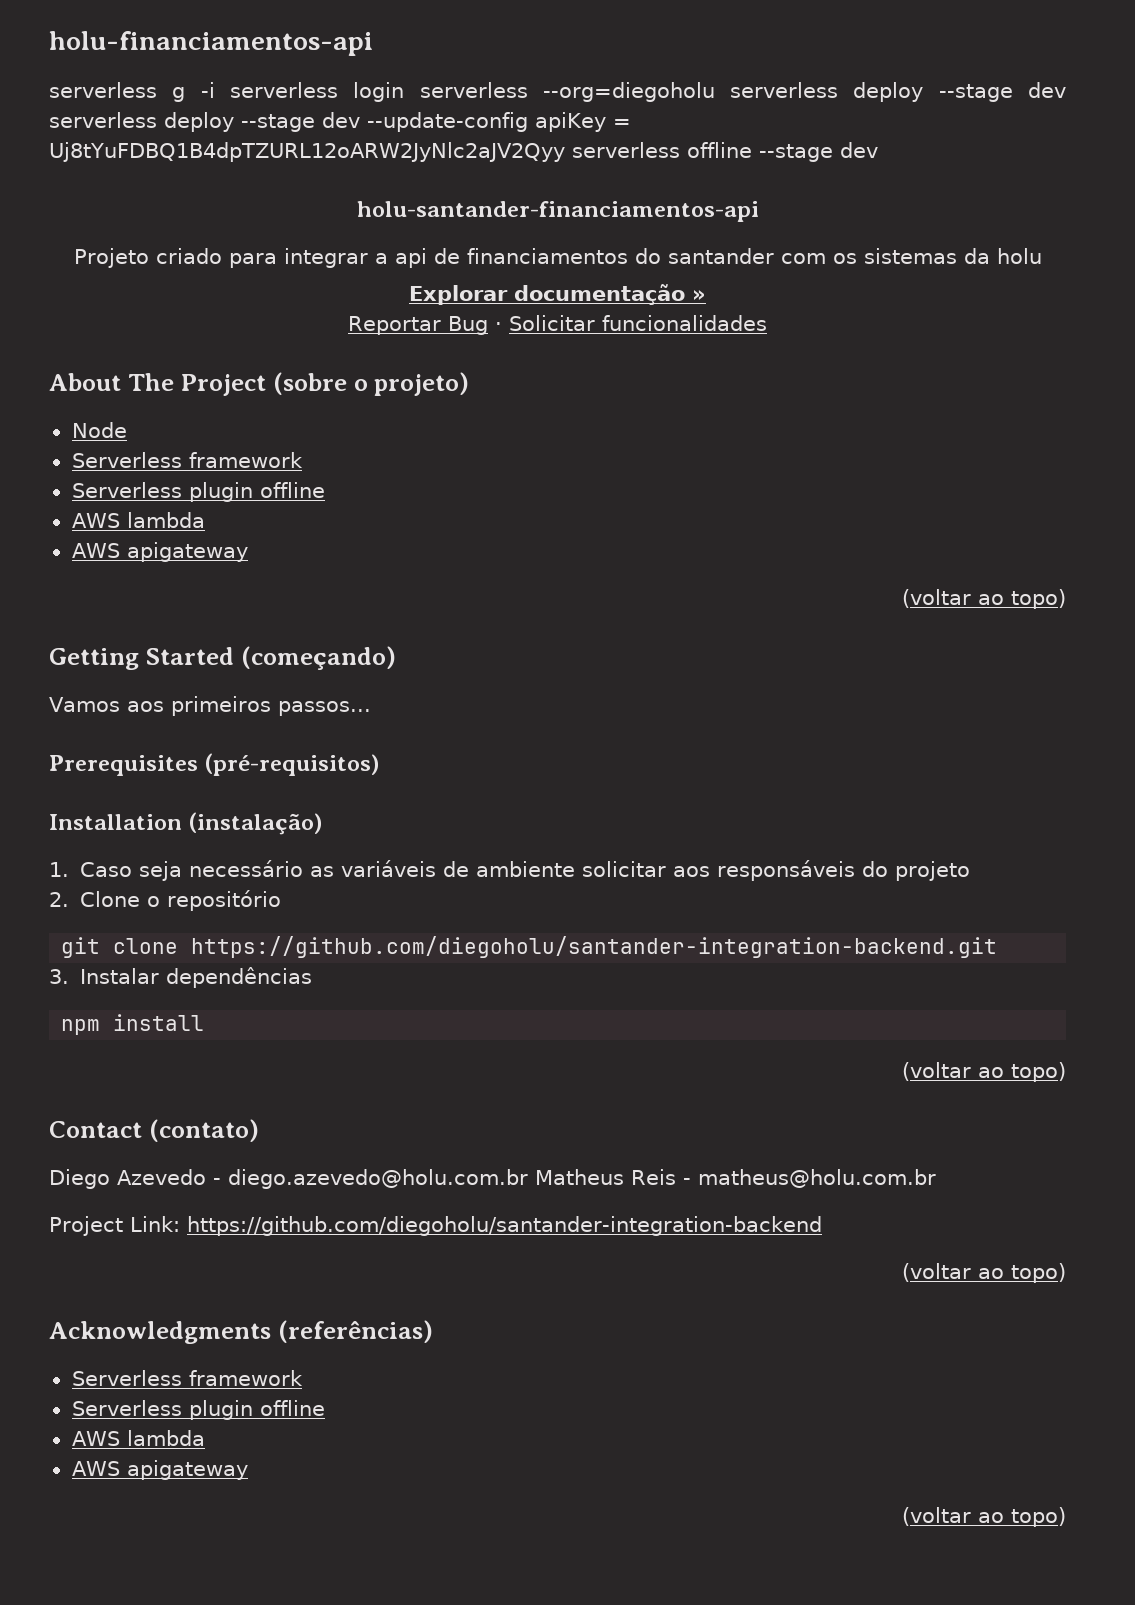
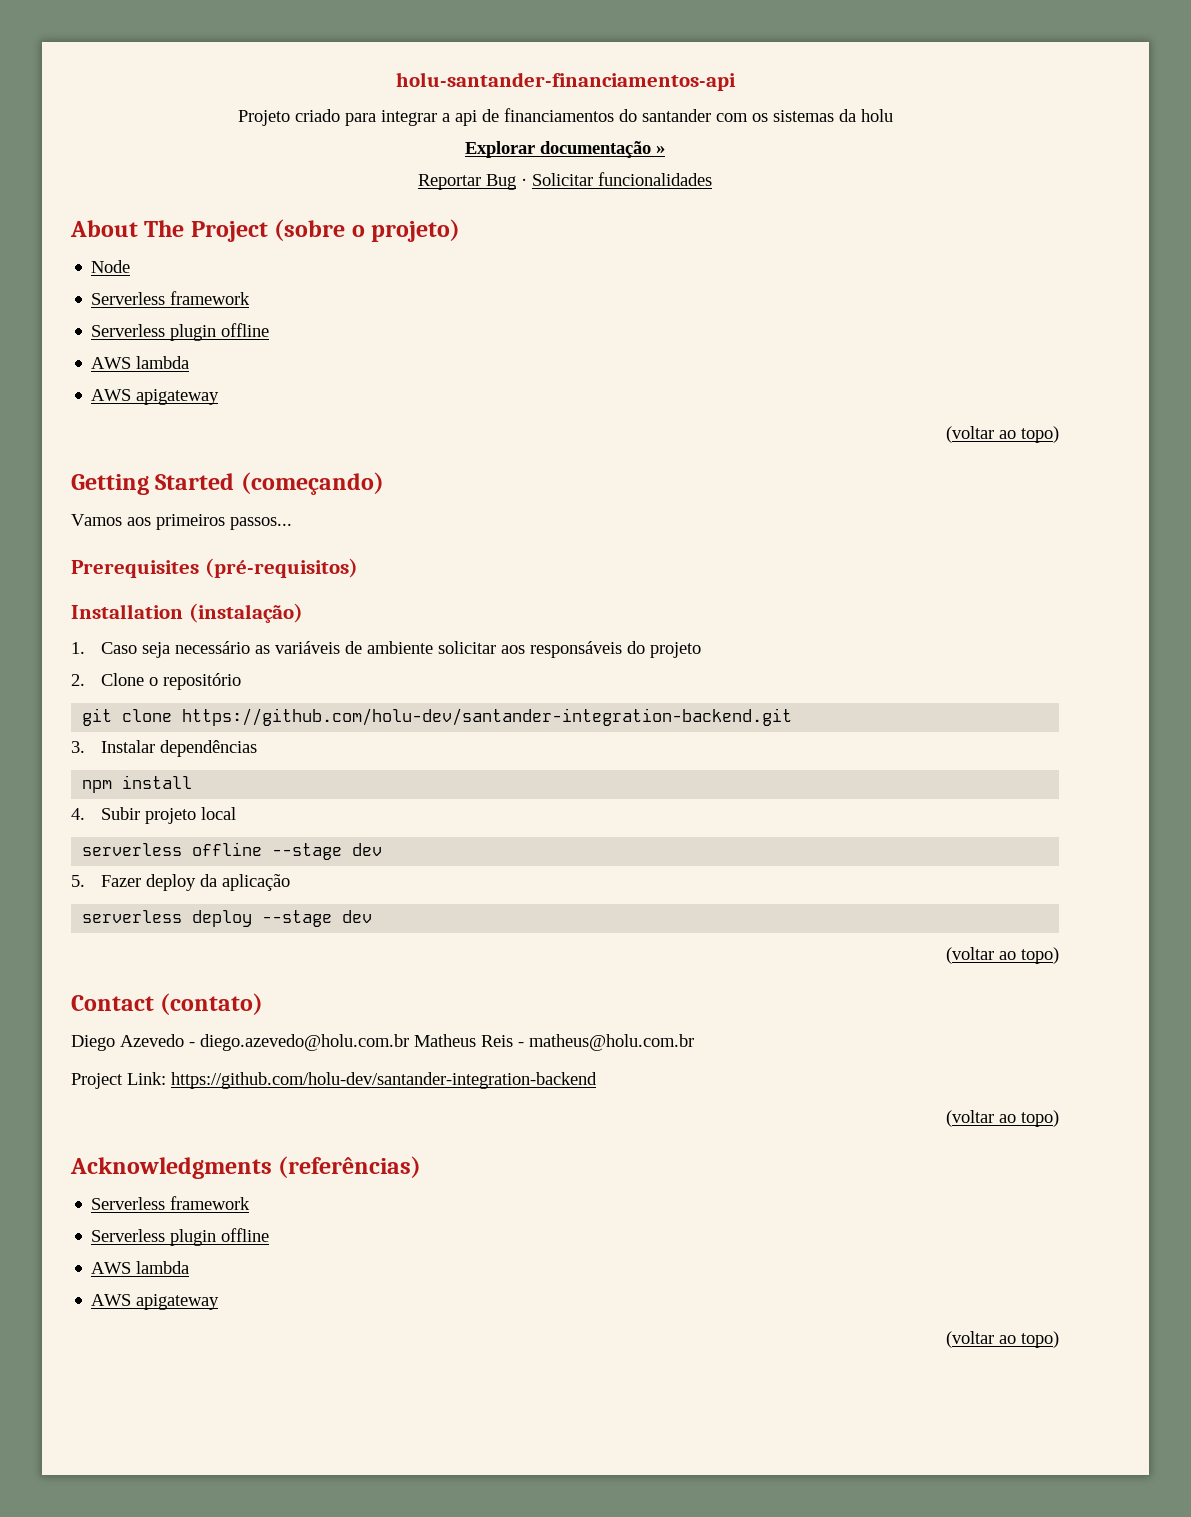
- holu-financiamentos-api
- serverless g -i serverless login serverless --org=diegoholu serverless deploy --stage dev serverless deploy --stage dev --update-config apiKey = Uj8tYuFDBQ1B4dpTZURL12oARW2JyNlc2aJV2Qyy serverless offline --stage dev
- git clone https://github.com/diegoholu/santander-integration-backend.git
+ git clone https://github.com/holu-dev/santander-integration-backend.git
+ 4. Subir projeto local
+ serverless offline --stage dev
+ 5. Fazer deploy da aplicação
+ serverless deploy --stage dev
- Project Link: https://github.com/diegoholu/santander-integration-backend
+ Project Link: https://github.com/holu-dev/santander-integration-backend

